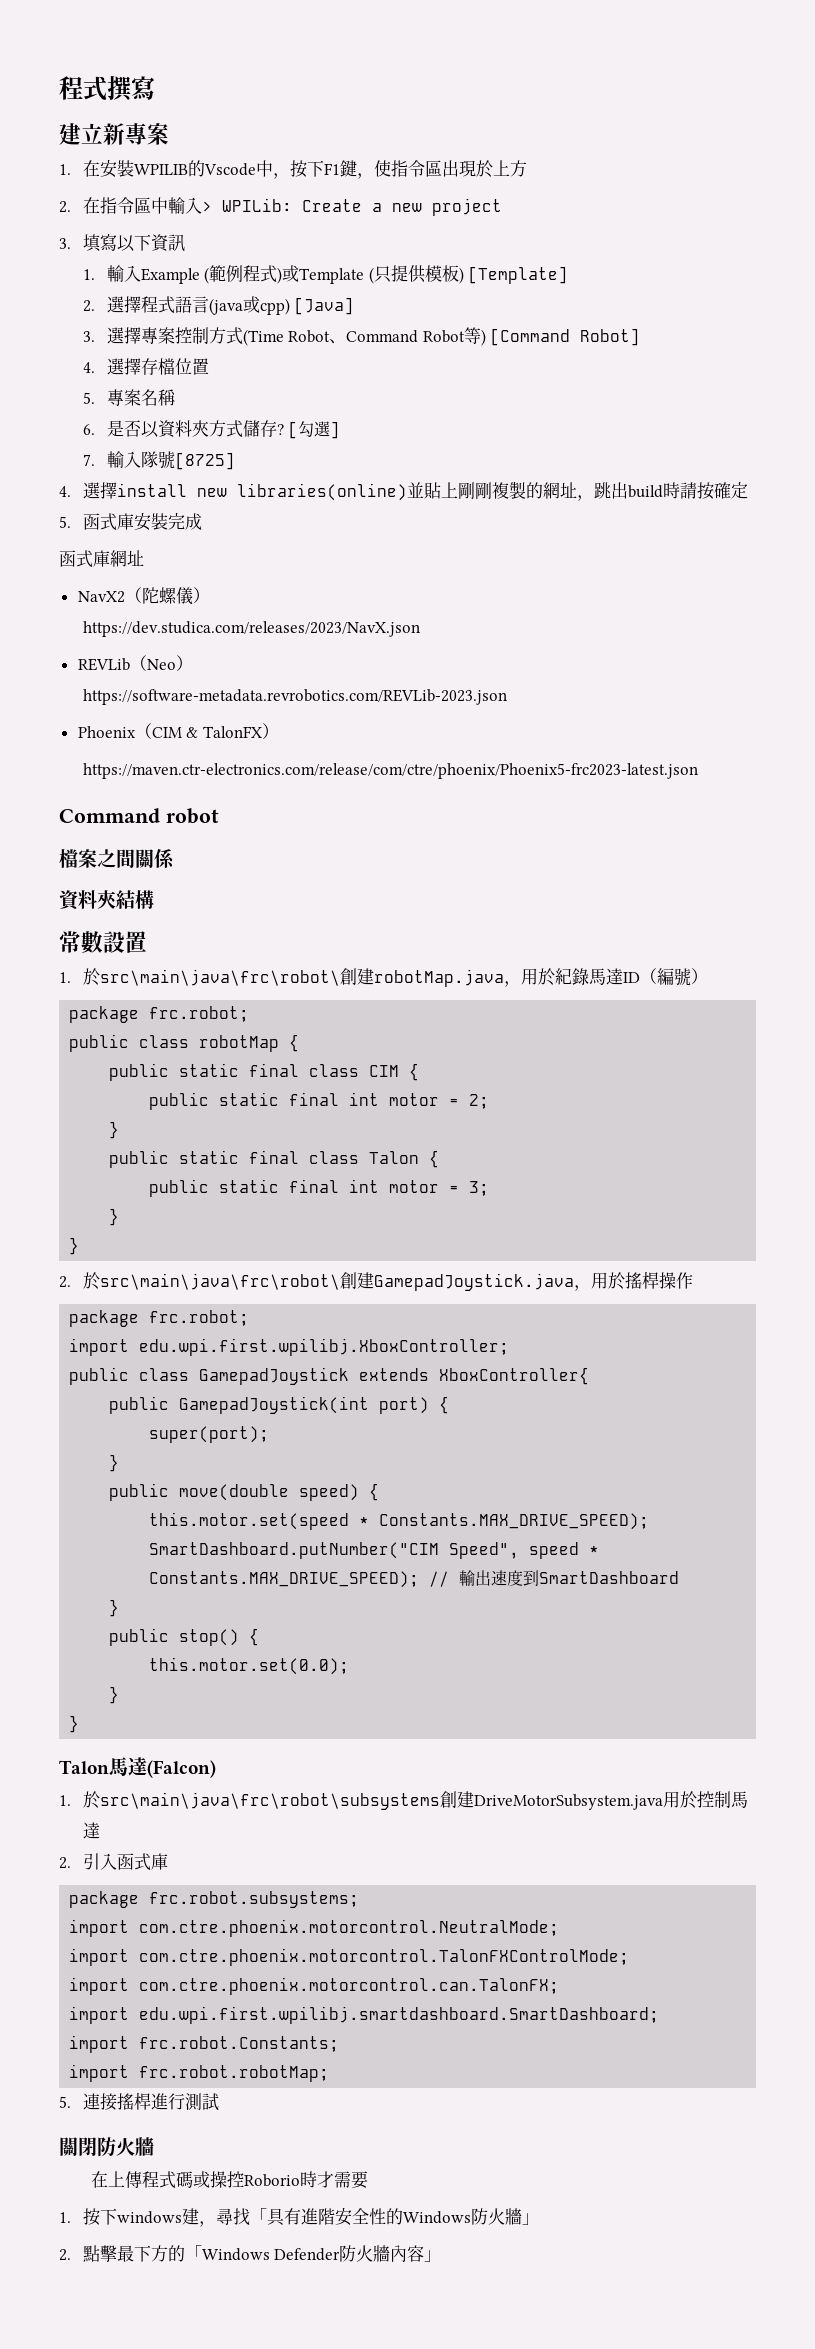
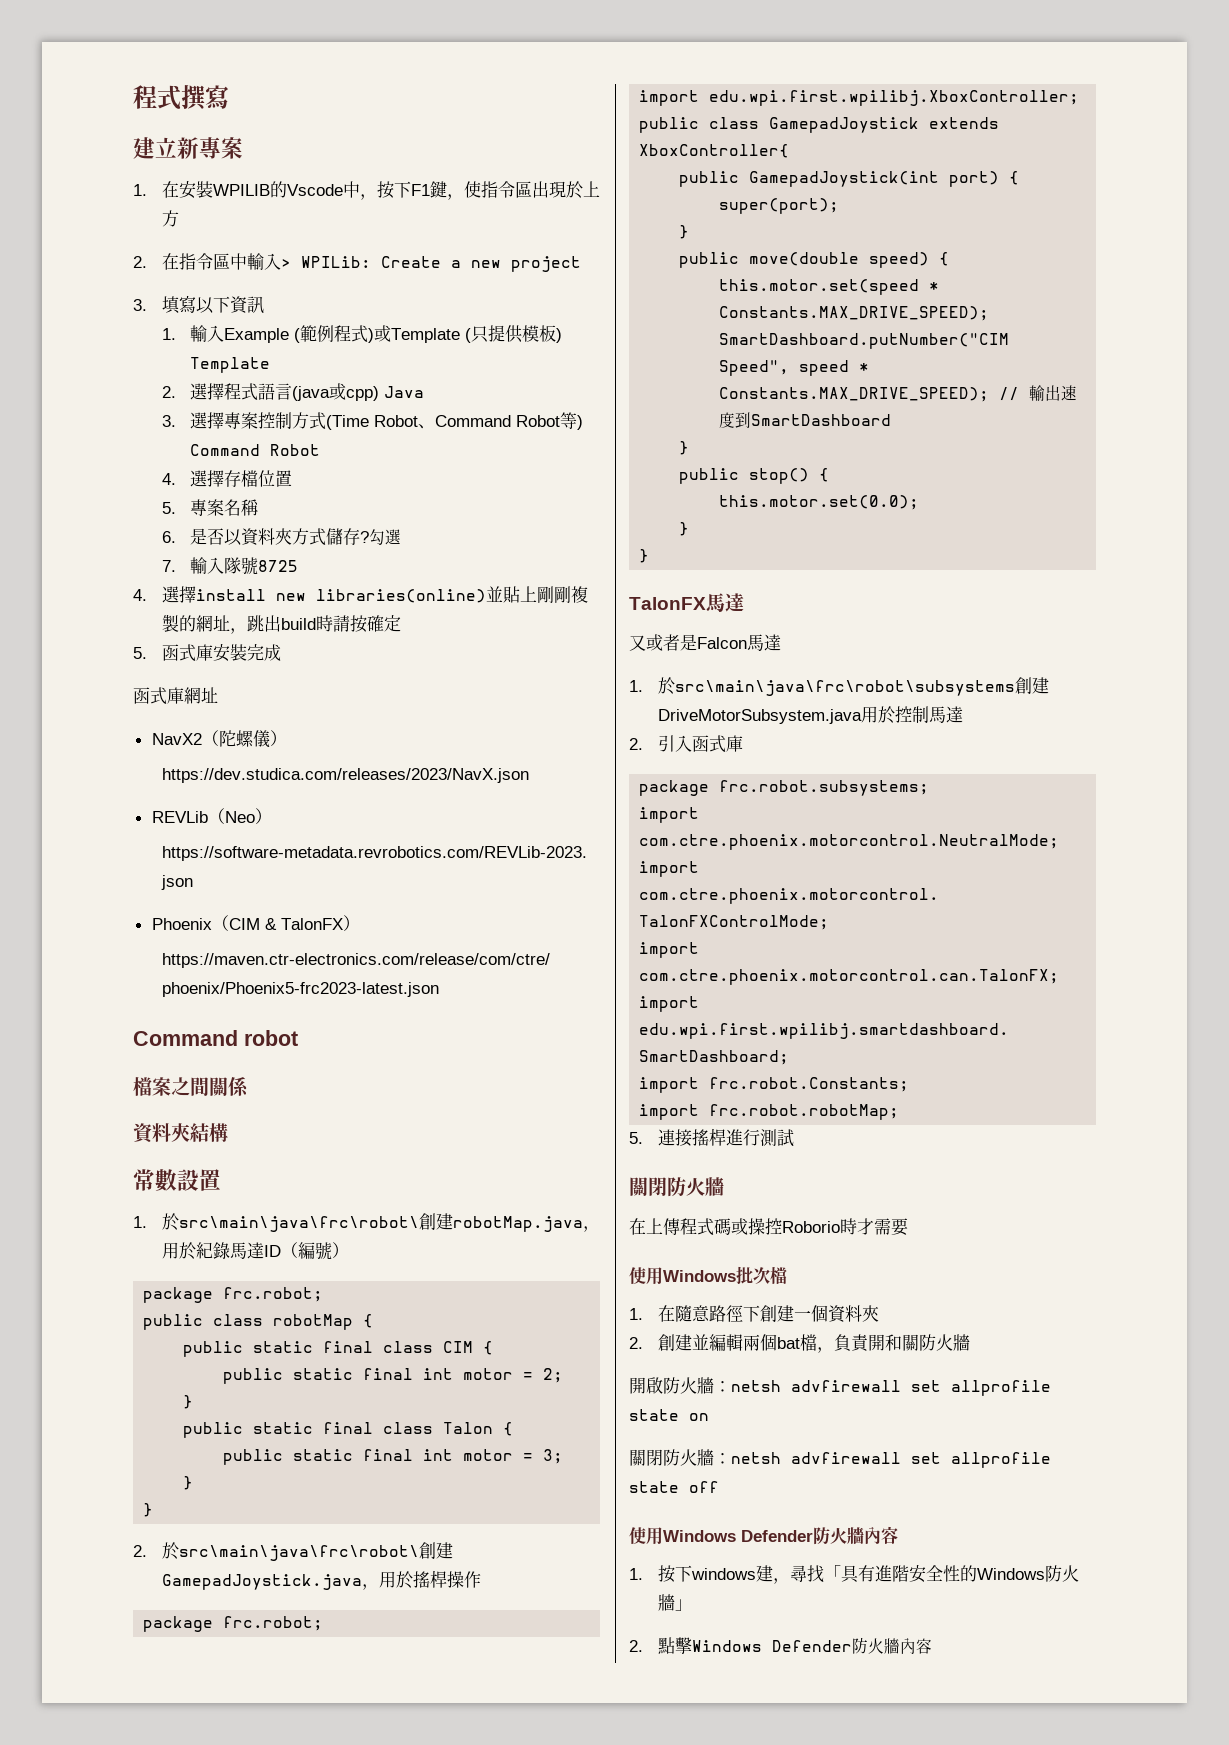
- 1.輸入Example (範例程式)或Template (只提供模板) [Template]
+ 1.輸入Example (範例程式)或Template (只提供模板) Template
- 2.選擇程式語言(java或cpp) [Java]
+ 2.選擇程式語言(java或cpp) Java
- 3.選擇專案控制方式(Time Robot、Command Robot等) [Command Robot]
+ 3.選擇專案控制方式(Time Robot、Command Robot等) Command Robot
- [勾選]
+ 勾選
- 7.輸入隊號[8725]
+ 7.輸入隊號8725
- Talon馬達(Falcon)
+ TalonFX馬達
+ 又或者是Falcon馬達
+ 使用Windows批次檔
+ 1.在隨意路徑下創建一個資料夾
+ 2.創建並編輯兩個bat檔，負責開和關防火牆
+ 開啟防火牆：netsh advfirewall set allprofile state on
+ 關閉防火牆：netsh advfirewall set allprofile state off
+ 使用Windows Defender防火牆內容
- 2.點擊最下方的「Windows Defender防火牆內容」
+ 2.點擊Windows Defender防火牆內容

